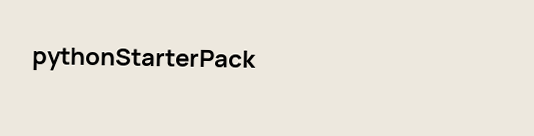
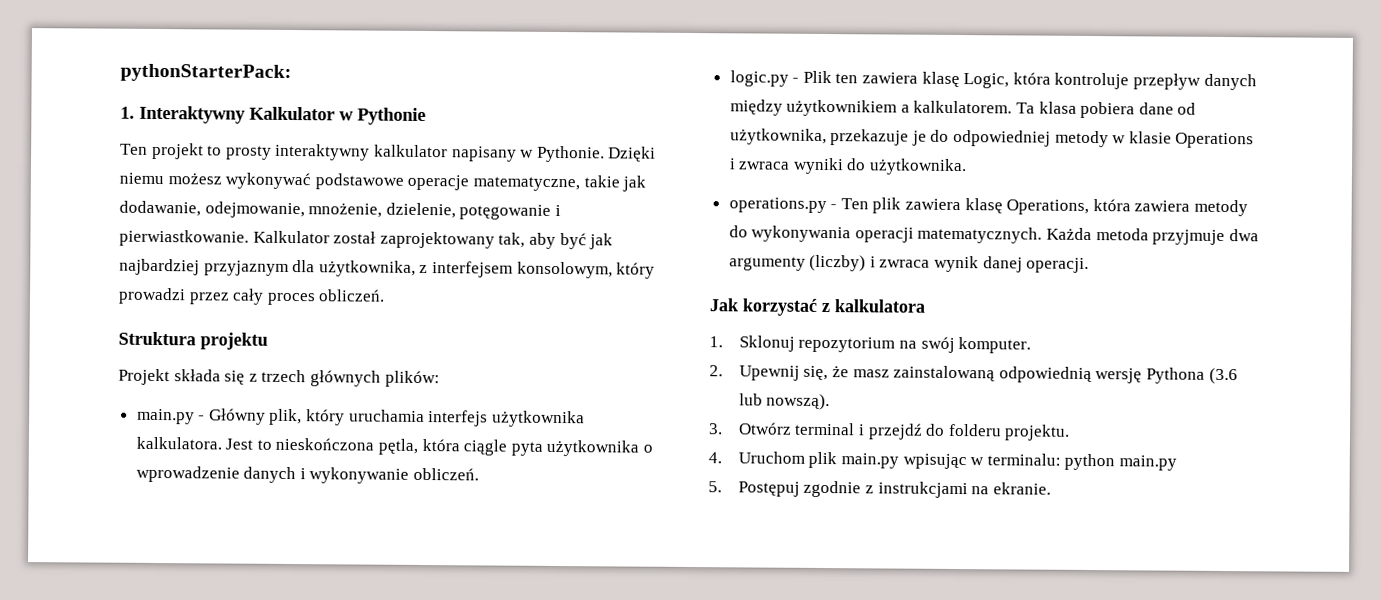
- pythonStarterPack
+ pythonStarterPack:
+ 1. Interaktywny Kalkulator w Pythonie
+ Ten projekt to prosty interaktywny kalkulator napisany w Pythonie. Dzięki niemu możesz wykonywać podstawowe operacje matematyczne, takie jak dodawanie, odejmowanie, mnożenie, dzielenie, potęgowanie i pierwiastkowanie. Kalkulator został zaprojektowany tak, aby być jak najbardziej przyjaznym dla użytkownika, z interfejsem konsolowym, który prowadzi przez cały proces obliczeń.
+ Struktura projektu
+ Projekt składa się z trzech głównych plików:
+ main.py - Główny plik, który uruchamia interfejs użytkownika kalkulatora. Jest to nieskończona pętla, która ciągle pyta użytkownika o wprowadzenie danych i wykonywanie obliczeń.
+ logic.py - Plik ten zawiera klasę Logic, która kontroluje przepływ danych między użytkownikiem a kalkulatorem. Ta klasa pobiera dane od użytkownika, przekazuje je do odpowiedniej metody w klasie Operations i zwraca wyniki do użytkownika.
+ operations.py - Ten plik zawiera klasę Operations, która zawiera metody do wykonywania operacji matematycznych. Każda metoda przyjmuje dwa argumenty (liczby) i zwraca wynik danej operacji.
+ Jak korzystać z kalkulatora
+ 1. Sklonuj repozytorium na swój komputer.
+ 2. Upewnij się, że masz zainstalowaną odpowiednią wersję Pythona (3.6 lub nowszą).
+ 3. Otwórz terminal i przejdź do folderu projektu.
+ 4. Uruchom plik main.py wpisując w terminalu: python main.py
+ 5. Postępuj zgodnie z instrukcjami na ekranie.

